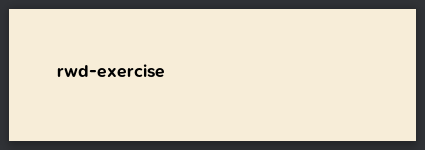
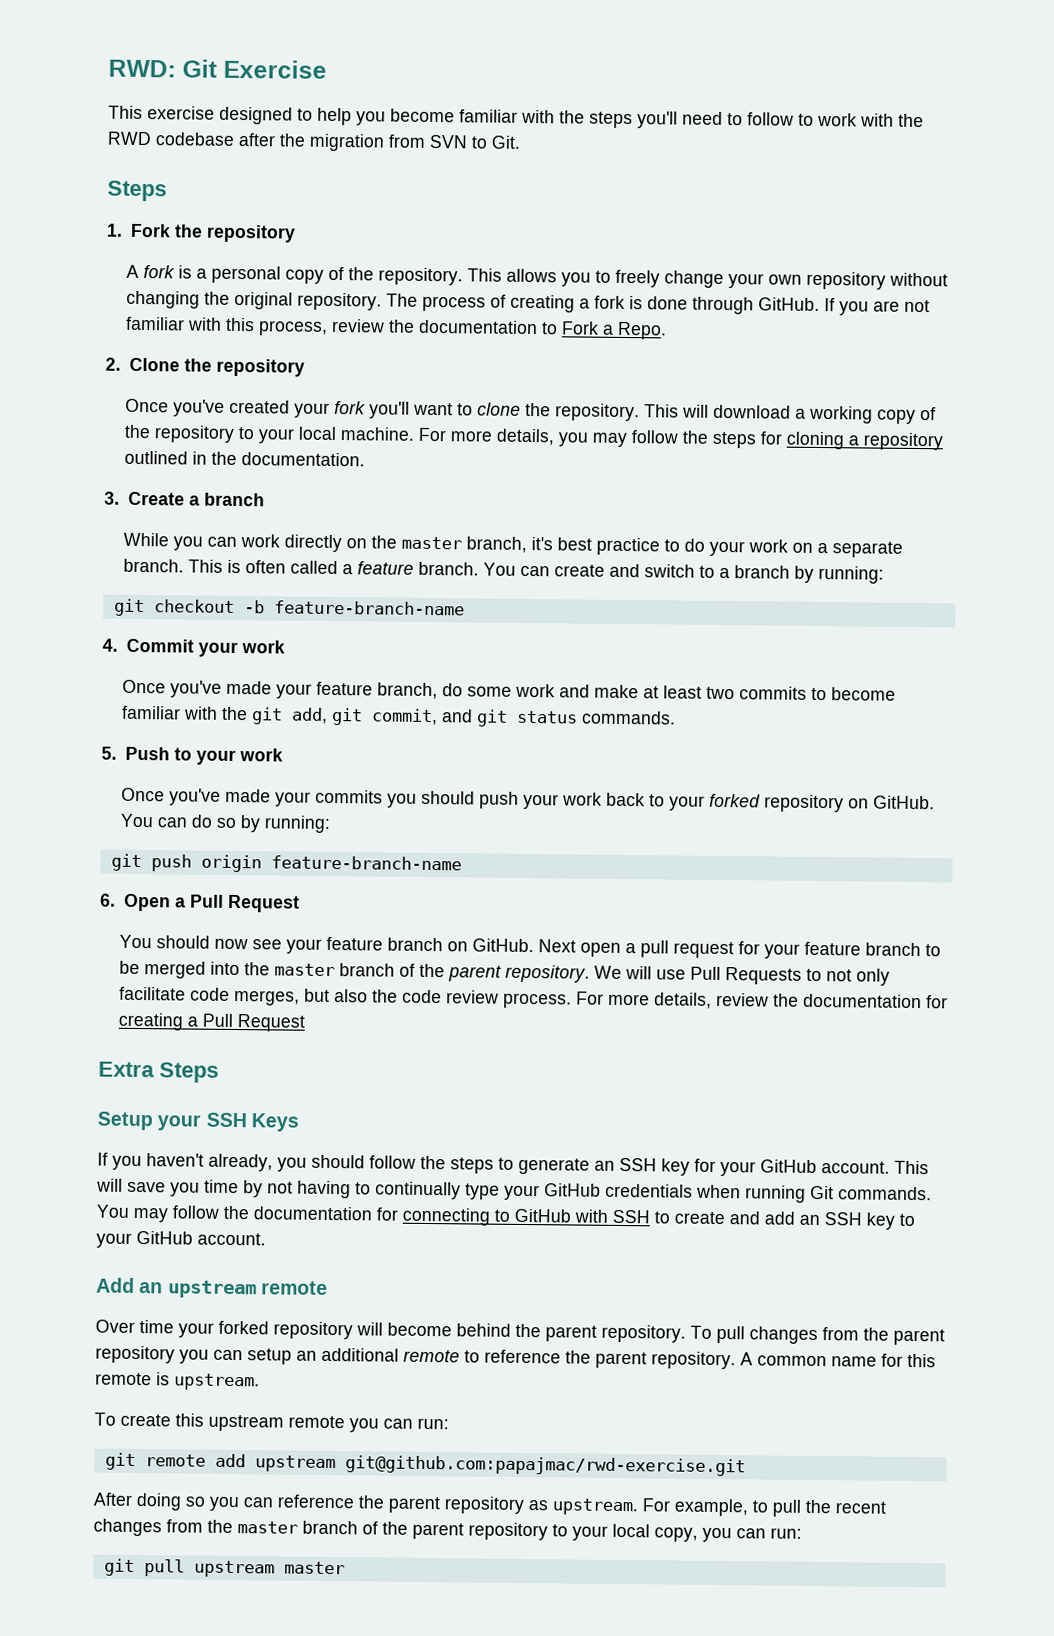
- rwd-exercise
+ RWD: Git Exercise
+ This exercise designed to help you become familiar with the steps you'll need to follow to work with the RWD codebase after the migration from SVN to Git.
+ Steps
+ 1. Fork the repository
+ A fork is a personal copy of the repository. This allows you to freely change your own repository without changing the original repository. The process of creating a fork is done through GitHub. If you are not familiar with this process, review the documentation to Fork a Repo.
+ 2. Clone the repository
+ Once you've created your fork you'll want to clone the repository. This will download a working copy of the repository to your local machine. For more details, you may follow the steps for cloning a repository outlined in the documentation.
+ 3. Create a branch
+ While you can work directly on the master branch, it's best practice to do your work on a separate branch. This is often called a feature branch. You can create and switch to a branch by running:
+ git checkout -b feature-branch-name
+ 4. Commit your work
+ Once you've made your feature branch, do some work and make at least two commits to become familiar with the git add, git commit, and git status commands.
+ 5. Push to your work
+ Once you've made your commits you should push your work back to your forked repository on GitHub. You can do so by running:
+ git push origin feature-branch-name
+ 6. Open a Pull Request
+ You should now see your feature branch on GitHub. Next open a pull request for your feature branch to be merged into the master branch of the parent repository. We will use Pull Requests to not only facilitate code merges, but also the code review process. For more details, review the documentation for creating a Pull Request
+ Extra Steps
+ Setup your SSH Keys
+ If you haven't already, you should follow the steps to generate an SSH key for your GitHub account. This will save you time by not having to continually type your GitHub credentials when running Git commands. You may follow the documentation for connecting to GitHub with SSH to create and add an SSH key to your GitHub account.
+ Add an upstream remote
+ Over time your forked repository will become behind the parent repository. To pull changes from the parent repository you can setup an additional remote to reference the parent repository. A common name for this remote is upstream.
+ To create this upstream remote you can run:
+ git remote add upstream git@github.com:papajmac/rwd-exercise.git
+ After doing so you can reference the parent repository as upstream. For example, to pull the recent changes from the master branch of the parent repository to your local copy, you can run:
+ git pull upstream master

